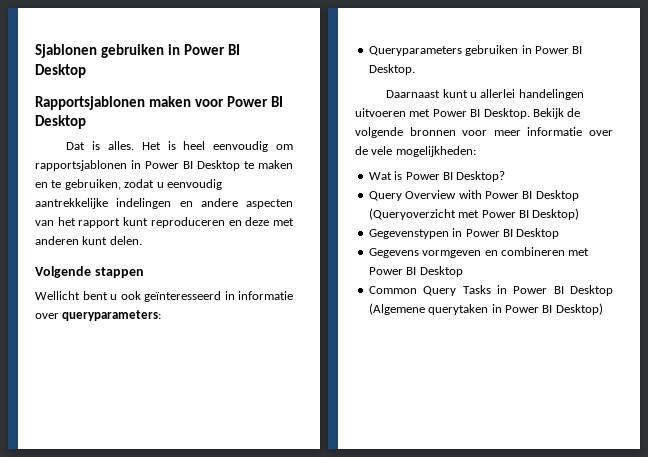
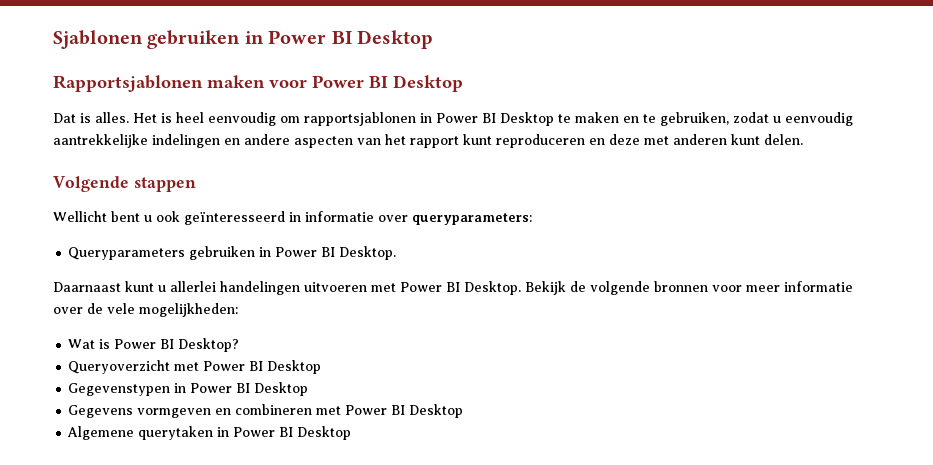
- Query Overview with Power BI Desktop (Queryoverzicht met Power BI Desktop)
+ Queryoverzicht met Power BI Desktop
- Common Query Tasks in Power BI Desktop (Algemene querytaken in Power BI Desktop)
+ Algemene querytaken in Power BI Desktop

